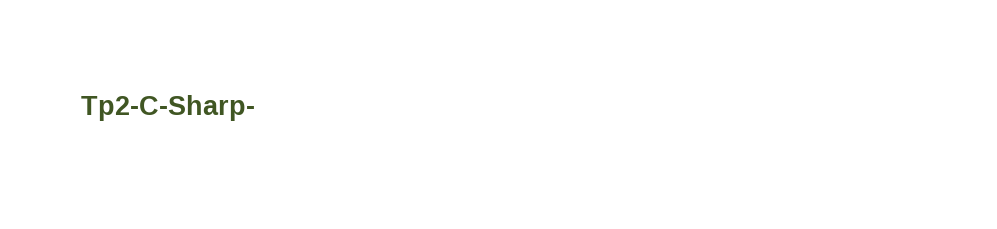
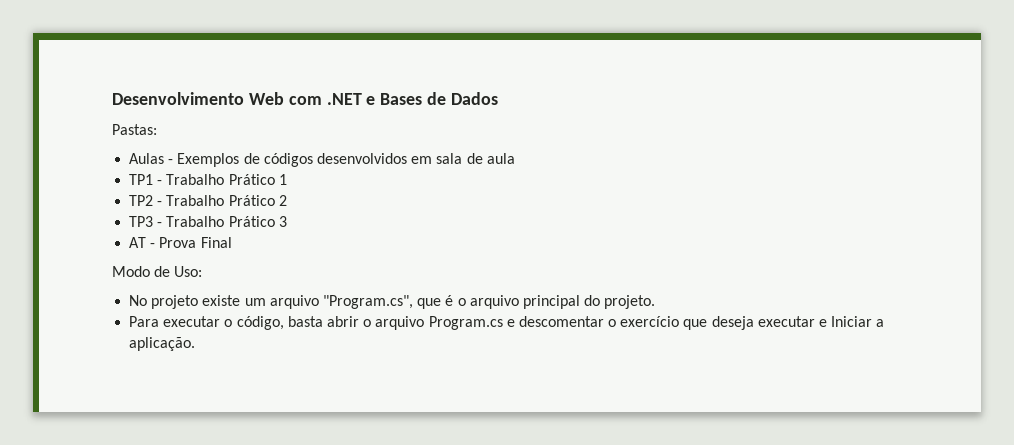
- Tp2-C-Sharp-
+ Desenvolvimento Web com .NET e Bases de Dados
+ Pastas:
+ Aulas - Exemplos de códigos desenvolvidos em sala de aula
+ TP1 - Trabalho Prático 1
+ TP2 - Trabalho Prático 2
+ TP3 - Trabalho Prático 3
+ AT - Prova Final
+ Modo de Uso:
+ No projeto existe um arquivo "Program.cs", que é o arquivo principal do projeto.
+ Para executar o código, basta abrir o arquivo Program.cs e descomentar o exercício que deseja executar e Iniciar a aplicação.

